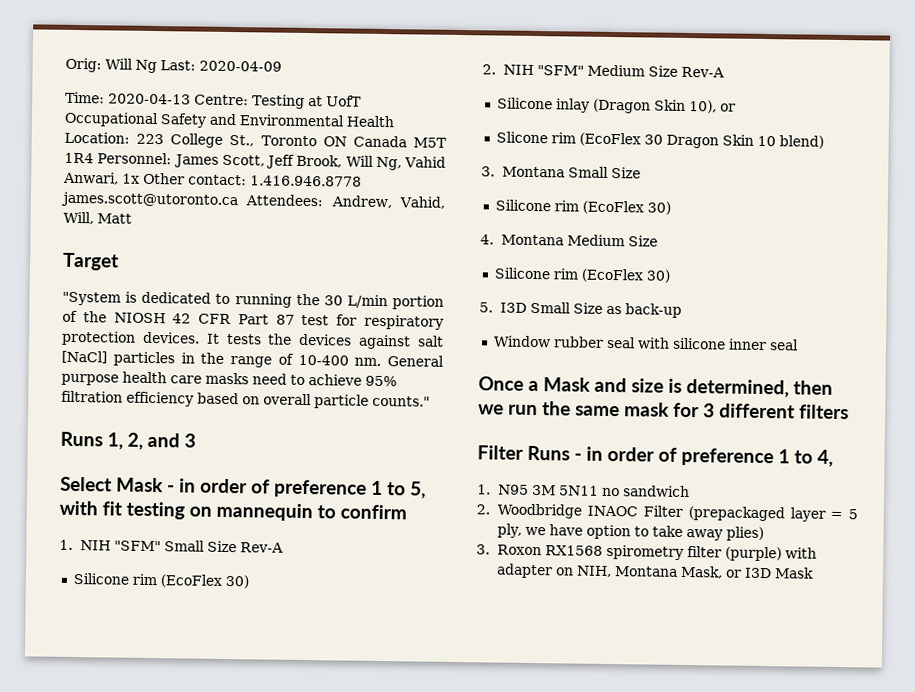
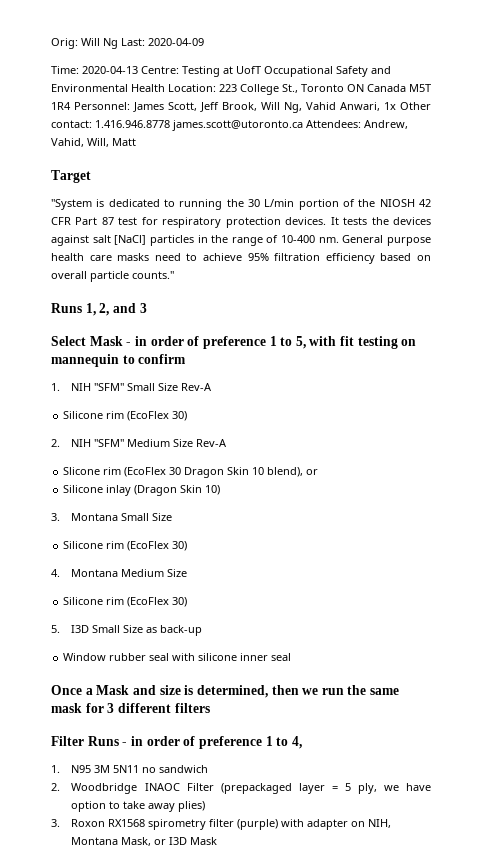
- Silicone inlay (Dragon Skin 10), or
- Slicone rim (EcoFlex 30 Dragon Skin 10 blend)
+ Slicone rim (EcoFlex 30 Dragon Skin 10 blend), or
+ Silicone inlay (Dragon Skin 10)

